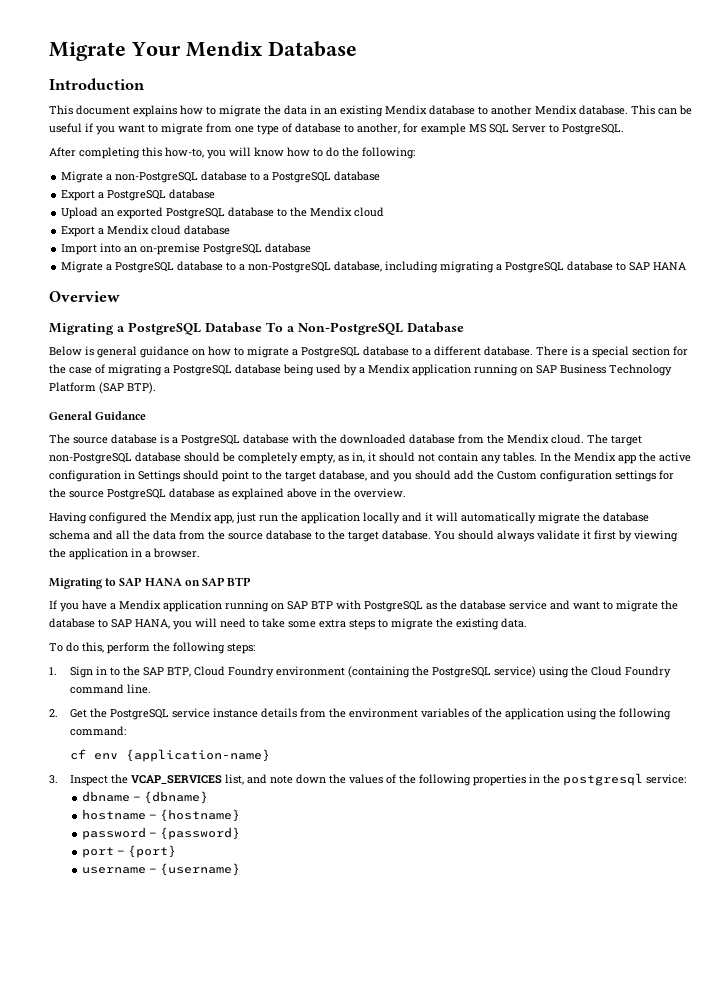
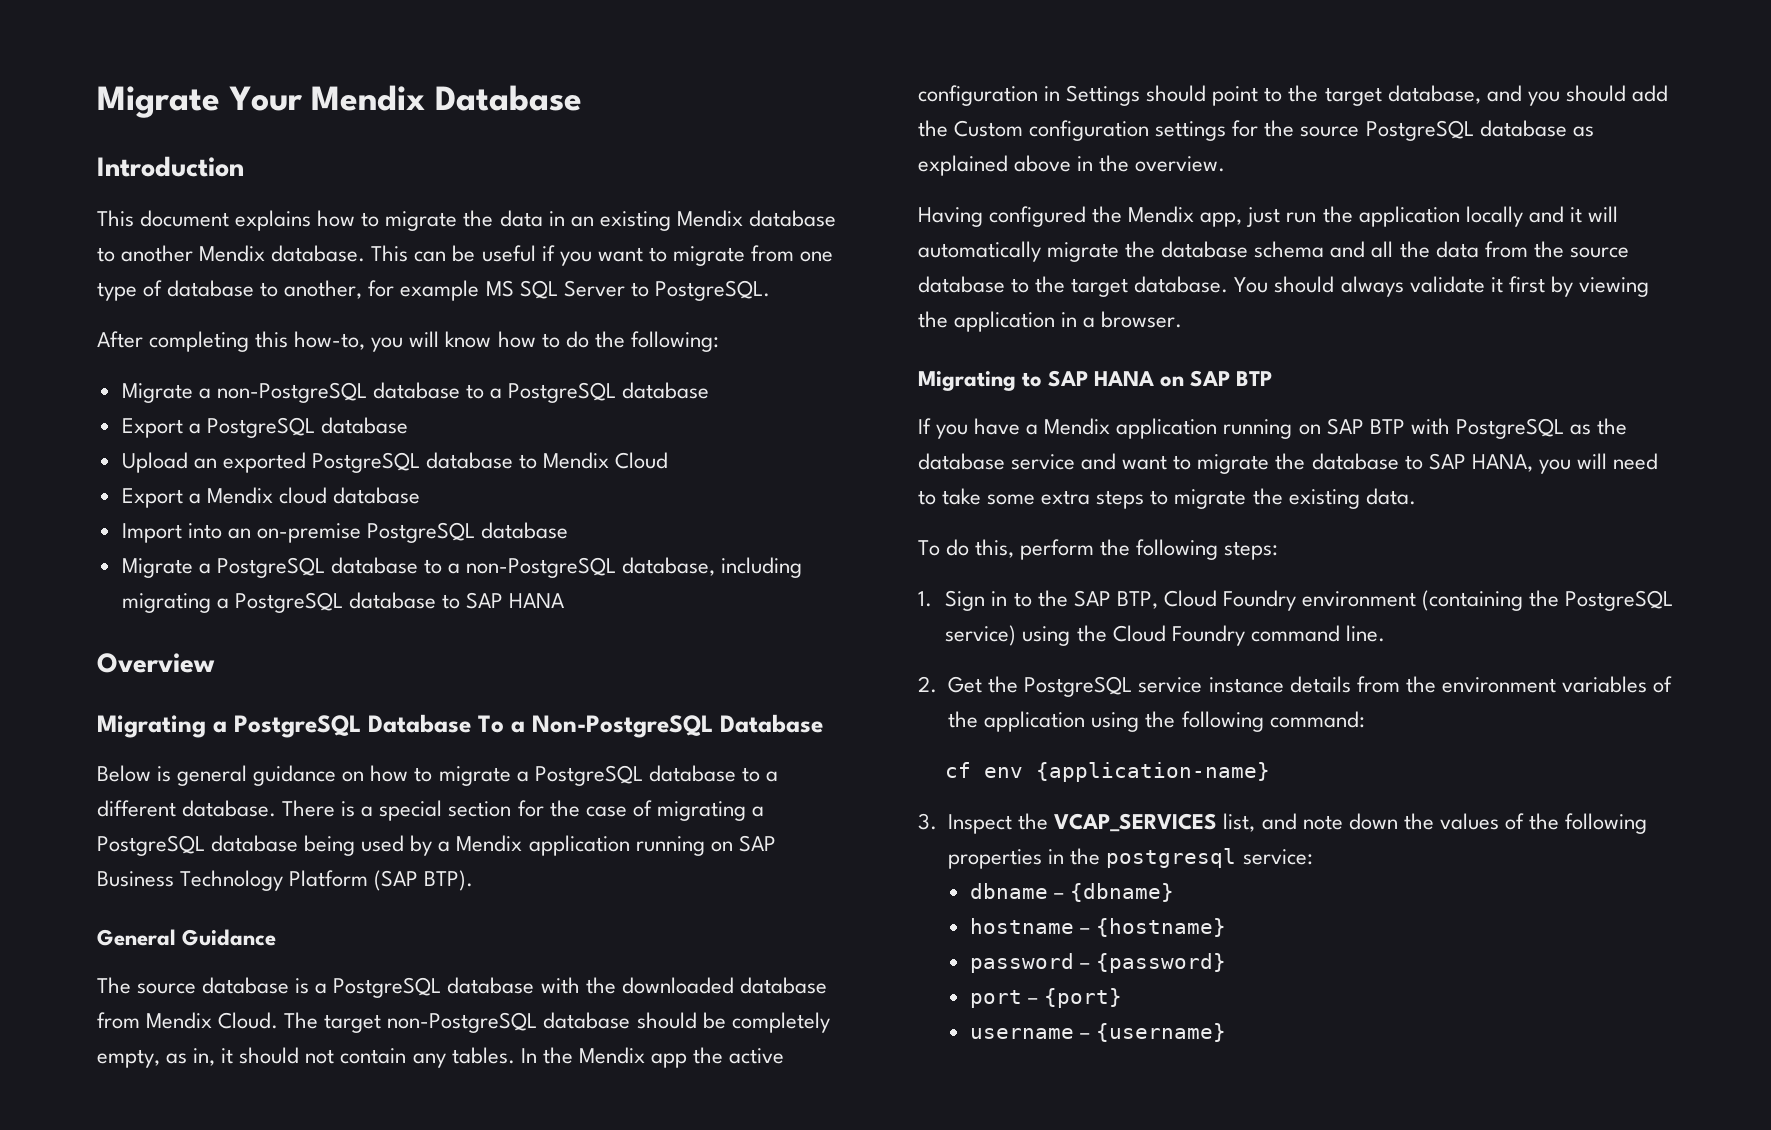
- Upload an exported PostgreSQL database to the Mendix cloud
+ Upload an exported PostgreSQL database to Mendix Cloud
- The source database is a PostgreSQL database with the downloaded database from the Mendix cloud.
+ The source database is a PostgreSQL database with the downloaded database from Mendix Cloud.

